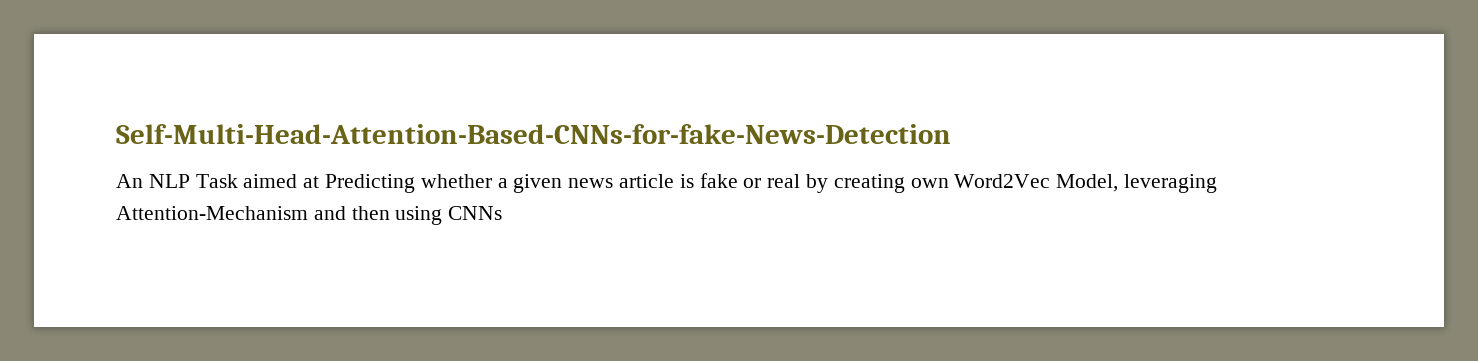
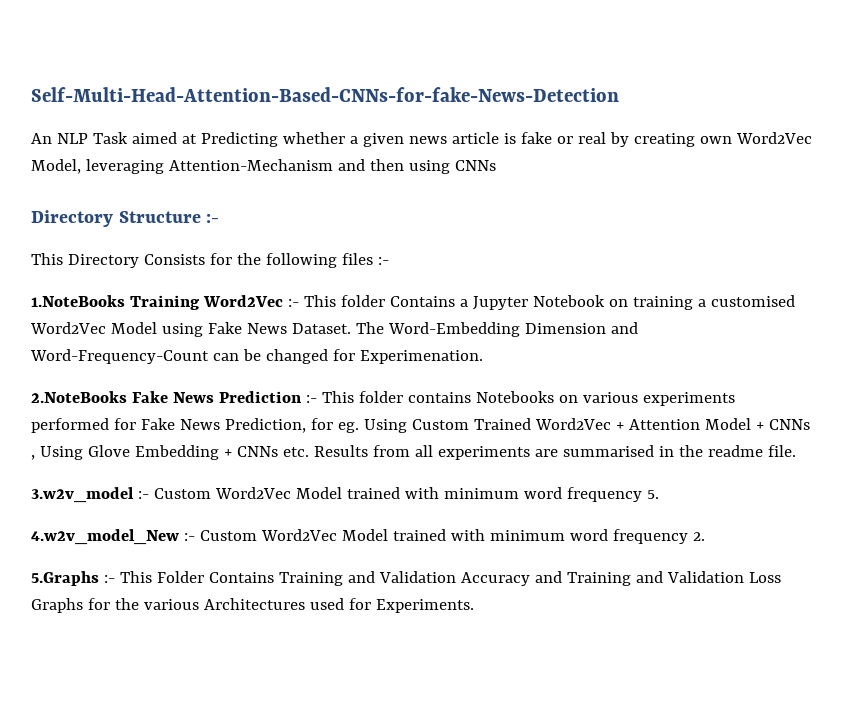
+ Directory Structure :-
+ This Directory Consists for the following files :-
+ 1.NoteBooks Training Word2Vec :- This folder Contains a Jupyter Notebook on training a customised Word2Vec Model using Fake News Dataset. The Word-Embedding Dimension and Word-Frequency-Count can be changed for Experimenation.
+ 2.NoteBooks Fake News Prediction :- This folder contains Notebooks on various experiments performed for Fake News Prediction, for eg. Using Custom Trained Word2Vec + Attention Model + CNNs , Using Glove Embedding + CNNs etc. Results from all experiments are summarised in the readme file.
+ 3.w2v_model :- Custom Word2Vec Model trained with minimum word frequency 5.
+ 4.w2v_model_New :- Custom Word2Vec Model trained with minimum word frequency 2.
+ 5.Graphs :- This Folder Contains Training and Validation Accuracy and Training and Validation Loss Graphs for the various Architectures used for Experiments.

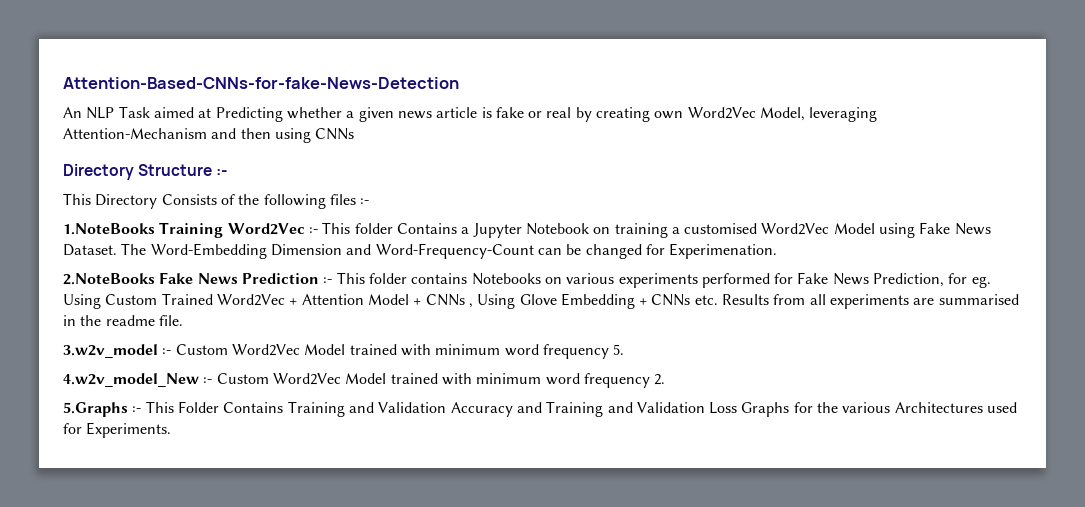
- Self-Multi-Head-Attention-Based-CNNs-for-fake-News-Detection
+ Attention-Based-CNNs-for-fake-News-Detection
- This Directory Consists for the following files :-
+ This Directory Consists of the following files :-

